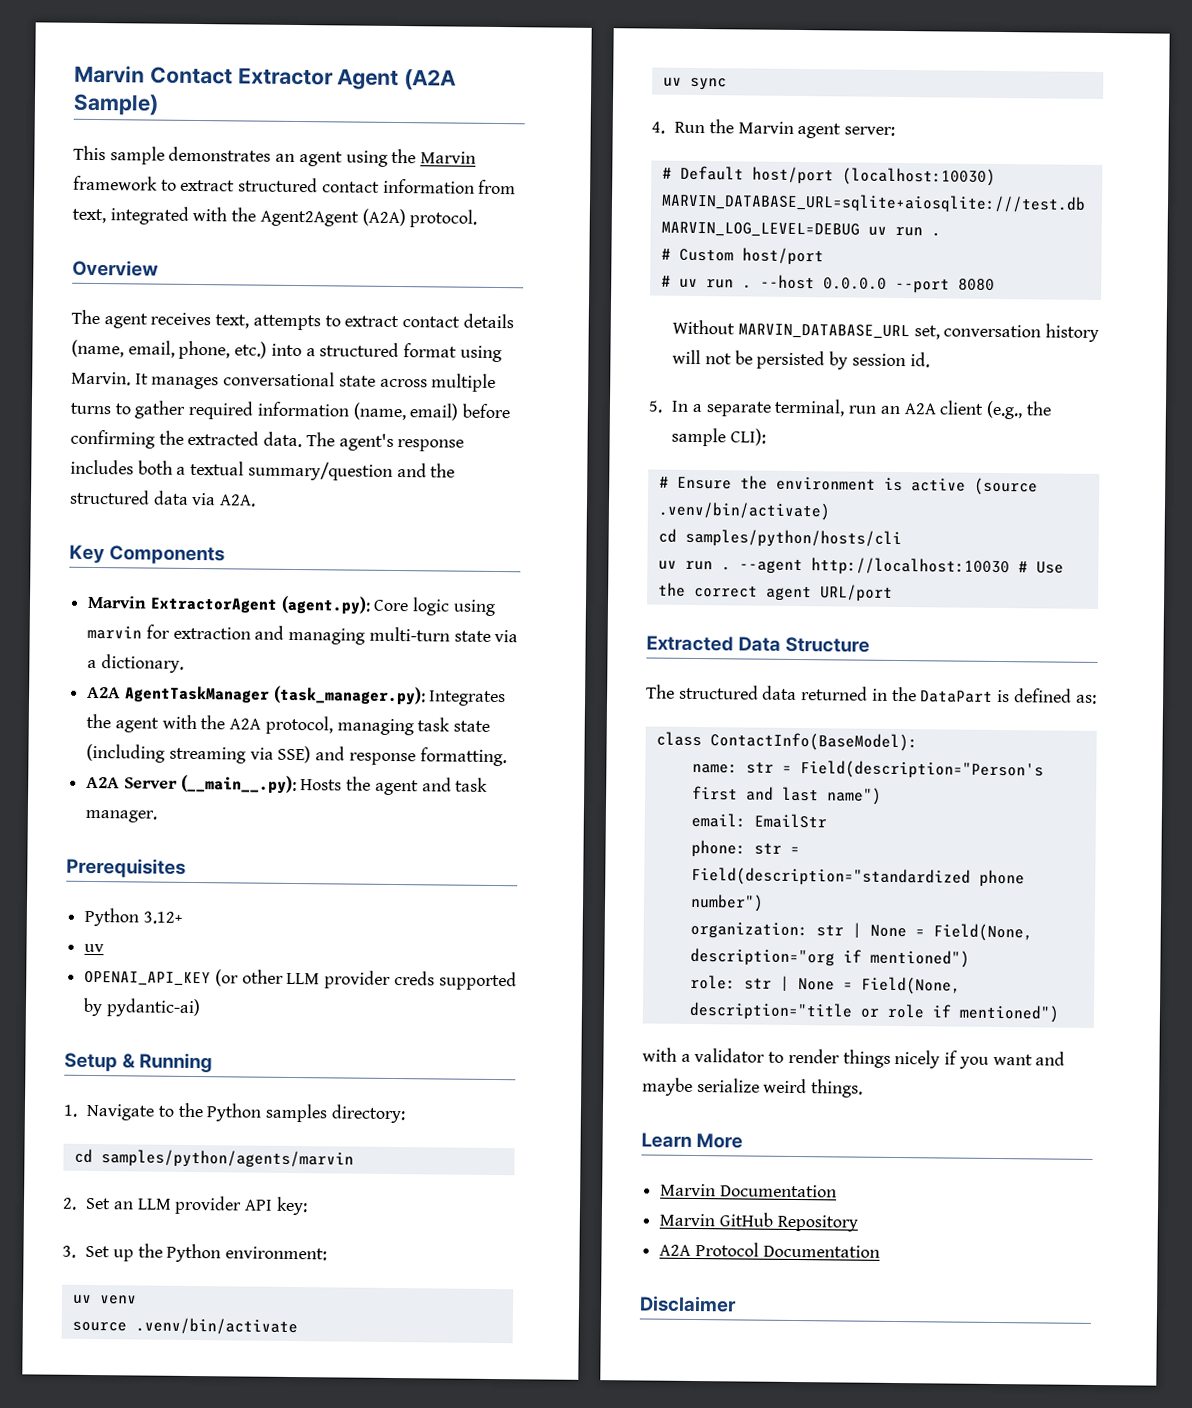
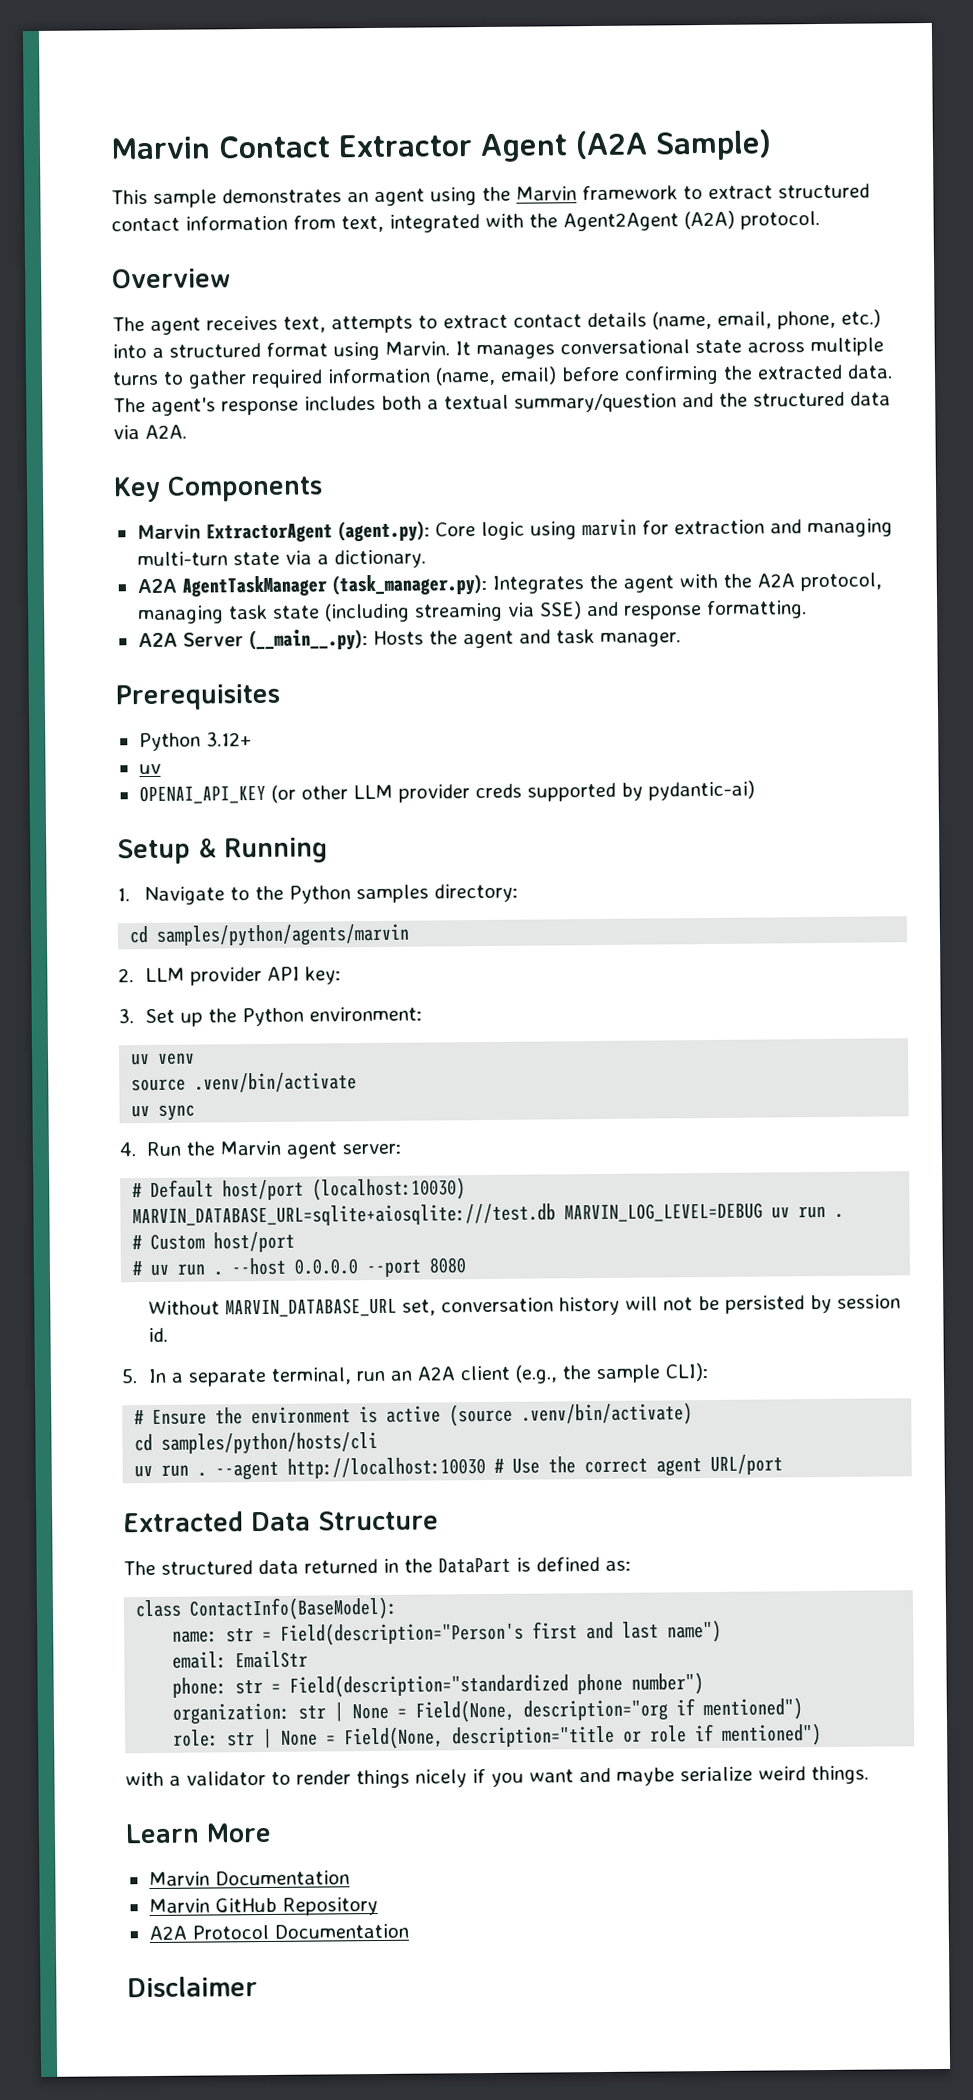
- 2. Set an LLM provider API key:
+ 2. LLM provider API key:

